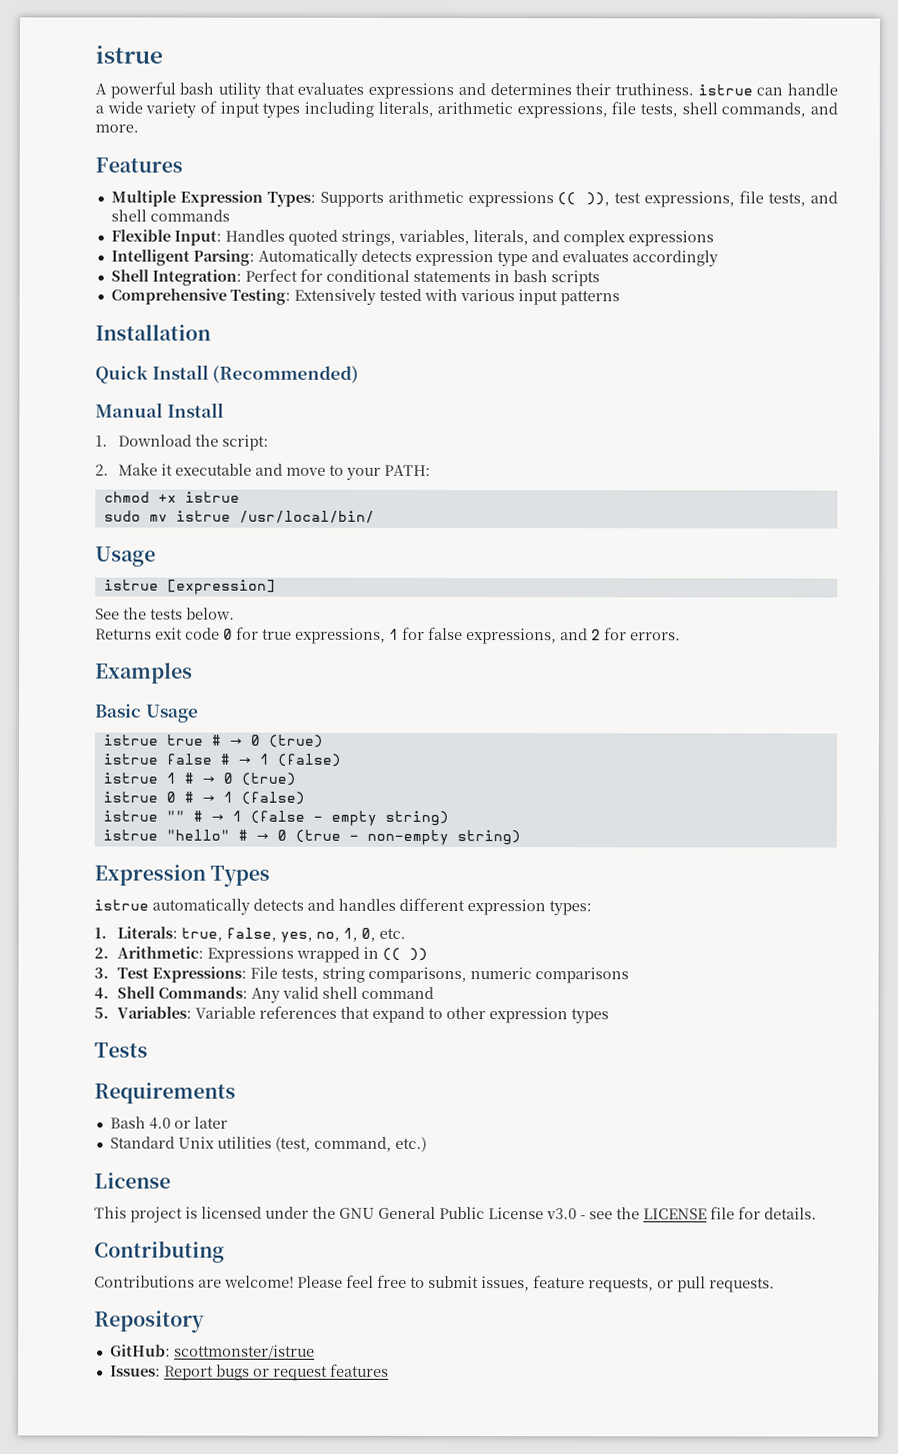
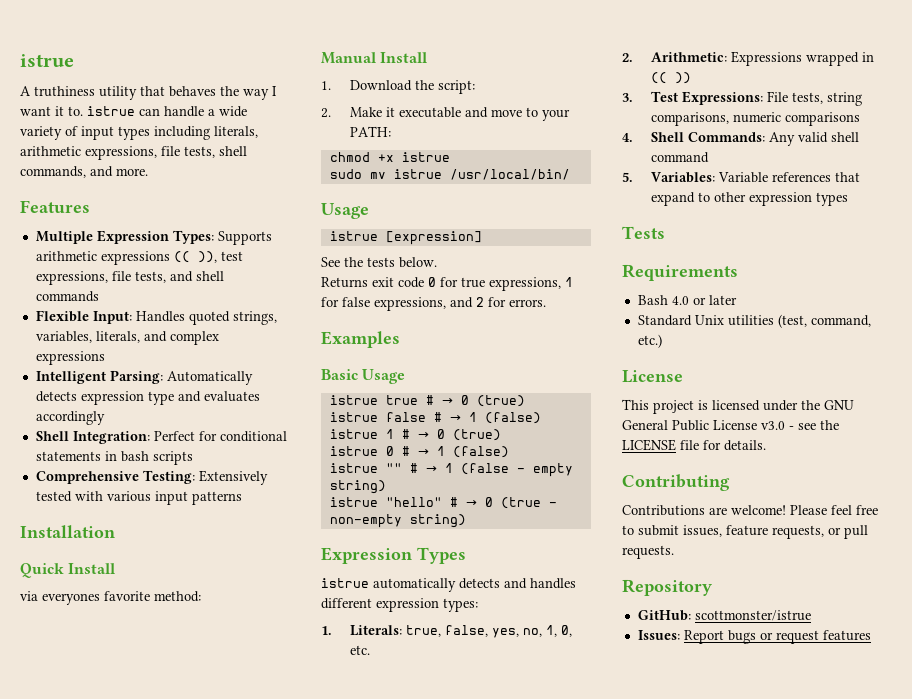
- A powerful bash utility that evaluates expressions and determines their truthiness. istrue can handle a wide variety of input types including literals, arithmetic expressions, file tests, shell commands, and more.
+ A truthiness utility that behaves the way I want it to. istrue can handle a wide variety of input types including literals, arithmetic expressions, file tests, shell commands, and more.
- Quick Install (Recommended)
+ Quick Install
+ via everyones favorite method:

